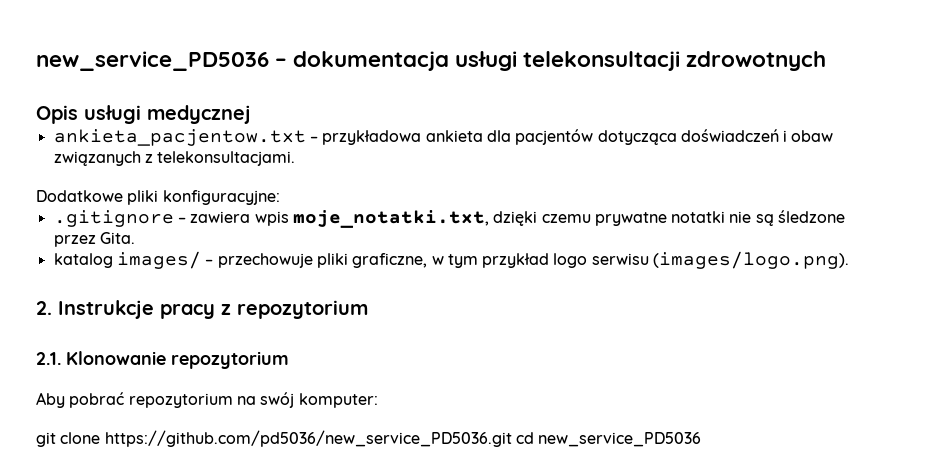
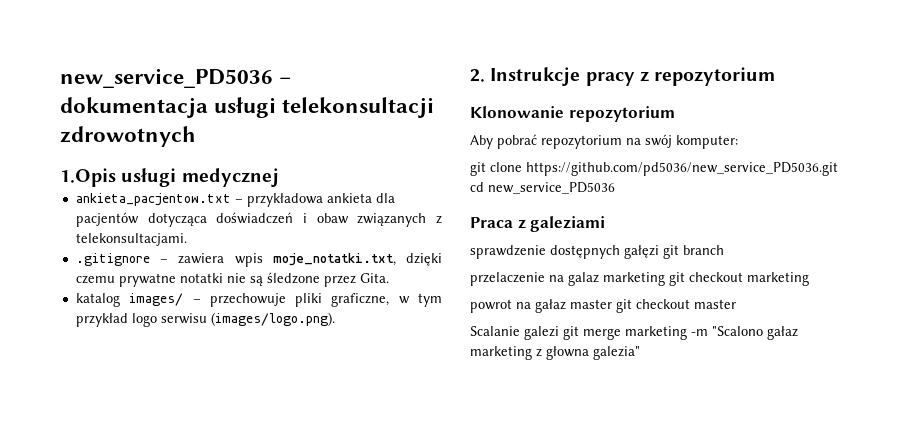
- Opis usługi medycznej
+ 1.Opis usługi medycznej
- Dodatkowe pliki konfiguracyjne:
- 2.1. Klonowanie repozytorium
+ Klonowanie repozytorium
+ Praca z galeziami
+ sprawdzenie dostępnych gałęzi git branch
+ przelaczenie na galaz marketing git checkout marketing
+ powrot na gałaz master git checkout master
+ Scalanie galezi git merge marketing -m "Scalono gałaz marketing z głowna galezia"

